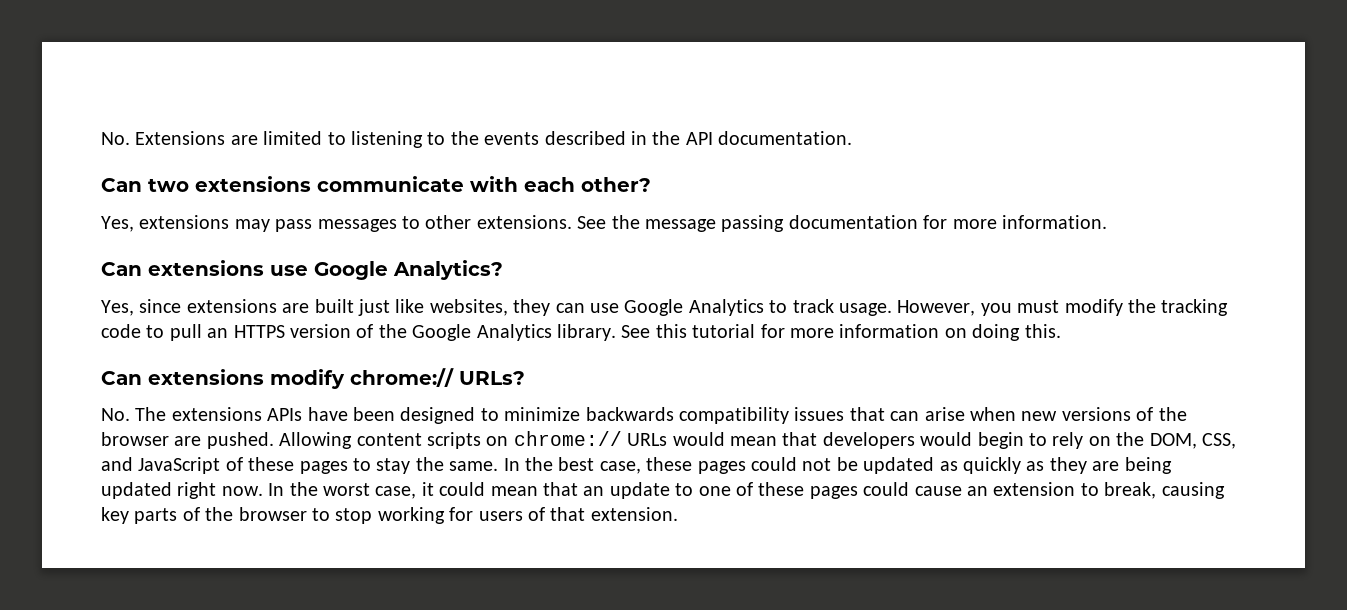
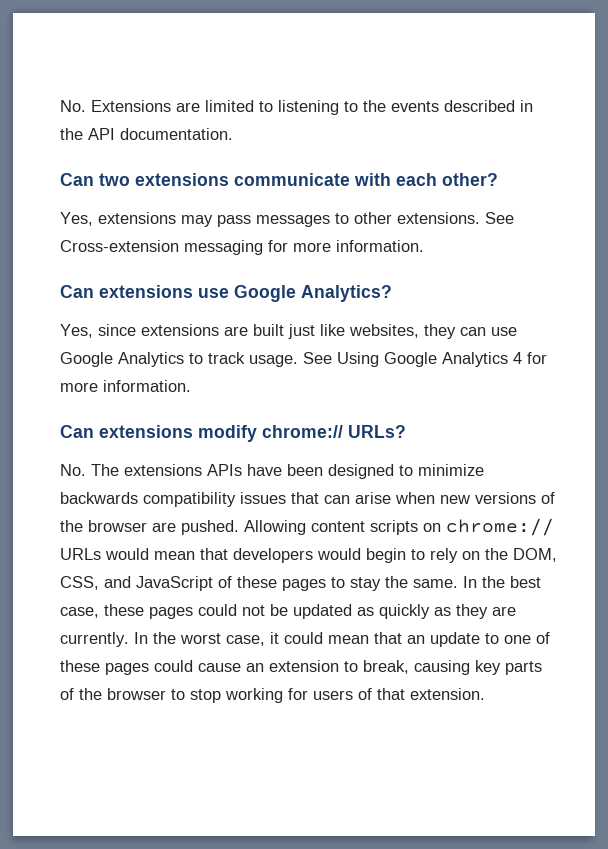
- See the message passing documentation for more information.
+ See Cross-extension messaging for more information.
- However, you must modify the tracking code to pull an HTTPS version of the Google Analytics library. See this tutorial for more information on doing this.
+ See Using Google Analytics 4 for more information.
- In the best case, these pages could not be updated as quickly as they are being updated right now.
+ In the best case, these pages could not be updated as quickly as they are currently.

